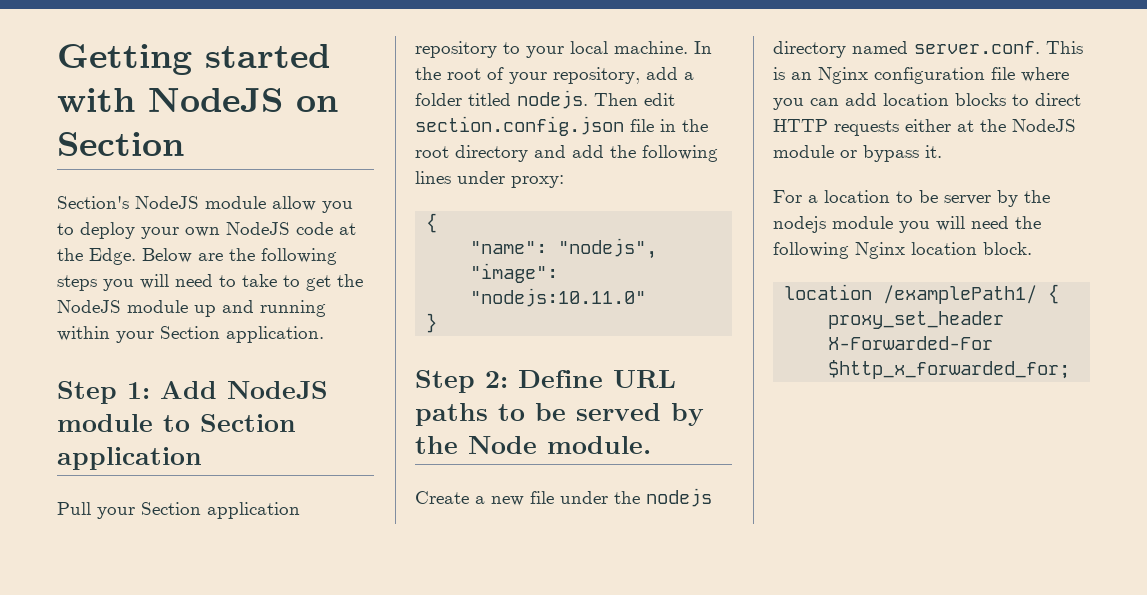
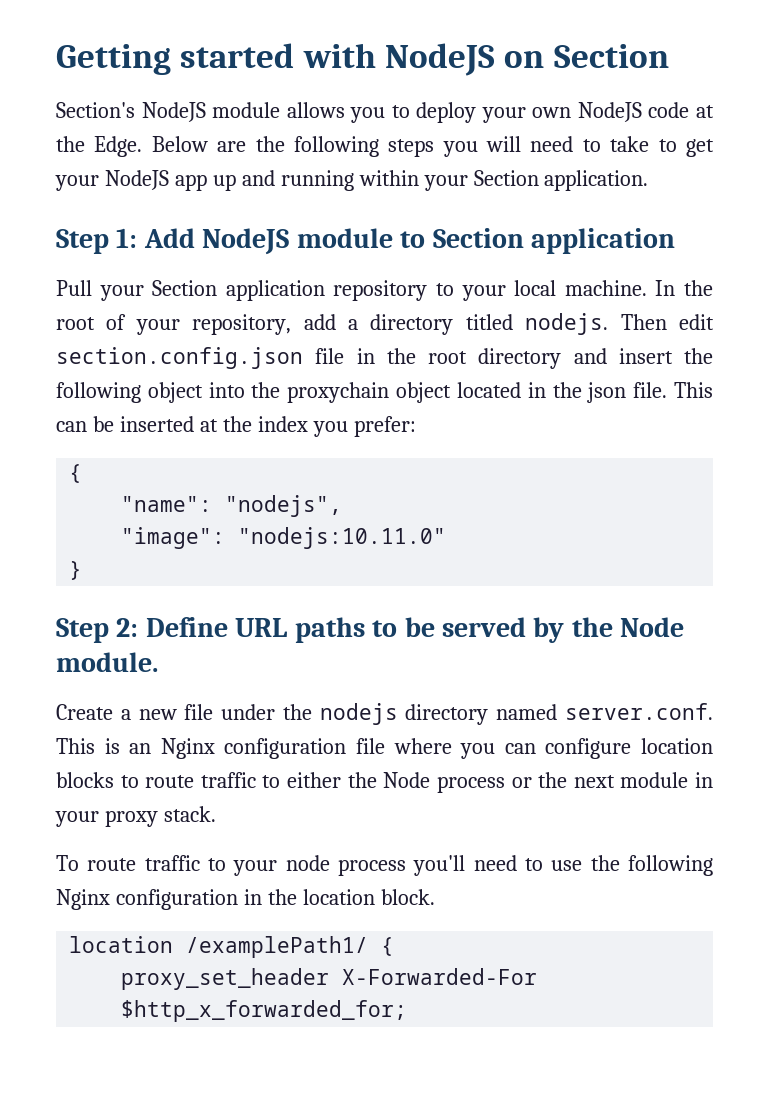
- Section's NodeJS module allow you to deploy your own NodeJS code at the Edge.
+ Section's NodeJS module allows you to deploy your own NodeJS code at the Edge.
- Below are the following steps you will need to take to get the NodeJS module up and running within your Section application.
+ Below are the following steps you will need to take to get your NodeJS app up and running within your Section application.
- In the root of your repository, add a folder titled nodejs.
+ In the root of your repository, add a directory titled nodejs.
- Then edit section.config.json file in the root directory and add the following lines under proxy:
+ Then edit section.config.json file in the root directory and insert the following object into the proxychain object located in the json file. This can be inserted at the index you prefer:
- Create a new file under the nodejs directory named server.conf. This is an Nginx configuration file where you can add location blocks to direct HTTP requests either at the NodeJS module or bypass it.
- For a location to be server by the nodejs module you will need the following Nginx location block.
+ Create a new file under the nodejs directory named server.conf. This is an Nginx configuration file where you can configure location blocks to route traffic to either the Node process or the next module in your proxy stack.
+ To route traffic to your node process you'll need to use the following Nginx configuration in the location block.

